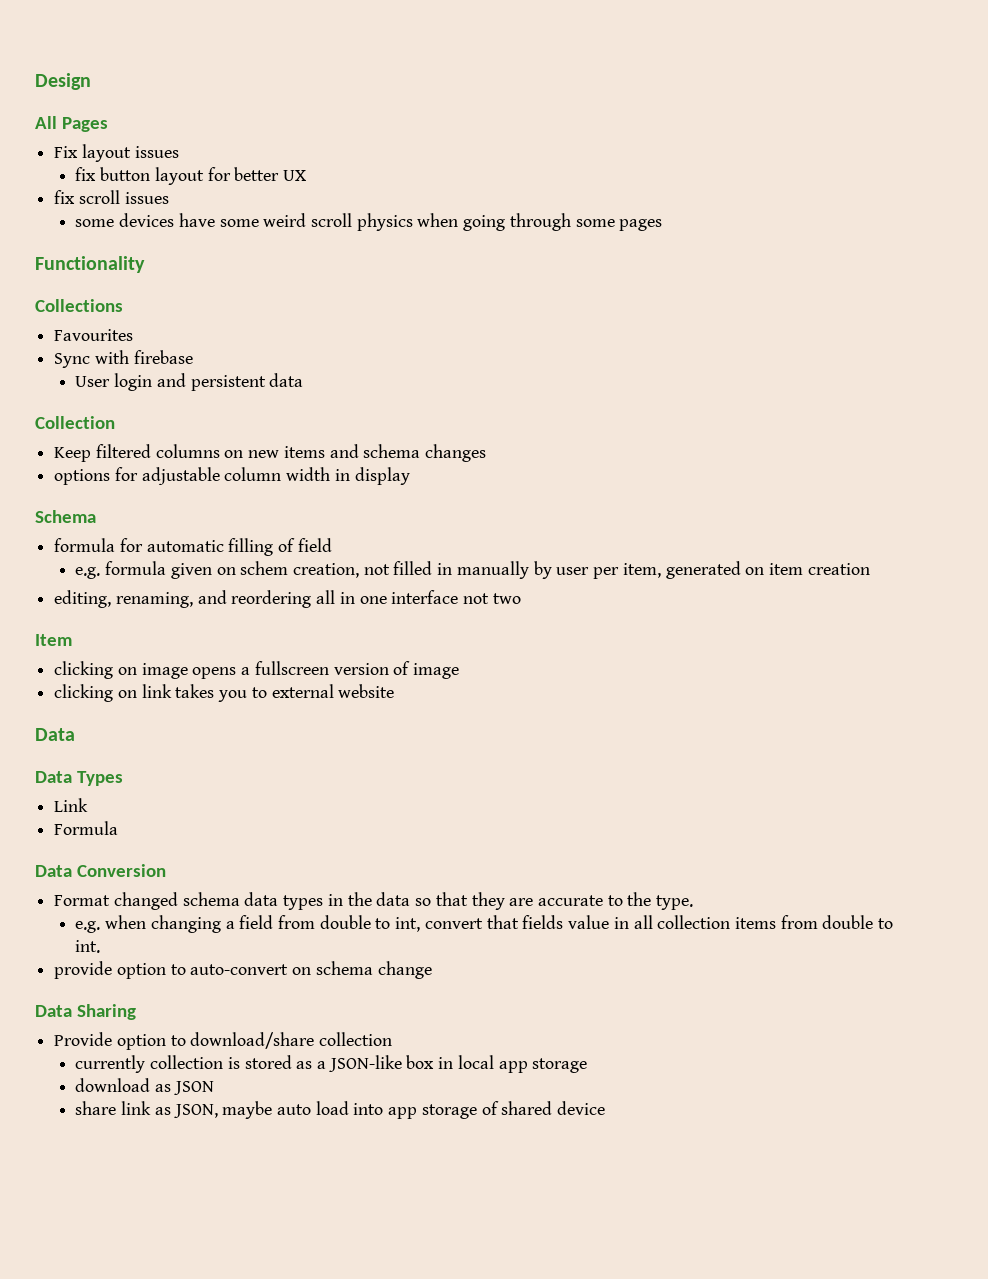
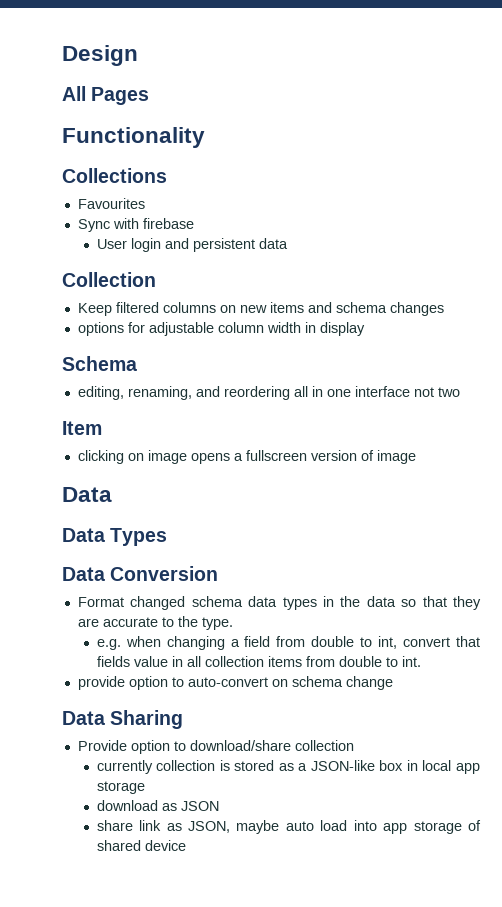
- Fix layout issues
- fix button layout for better UX
- fix scroll issues
- some devices have some weird scroll physics when going through some pages
- formula for automatic filling of field
- e.g. formula given on schem creation, not filled in manually by user per item, generated on item creation
- clicking on link takes you to external website
- Link
- Formula

